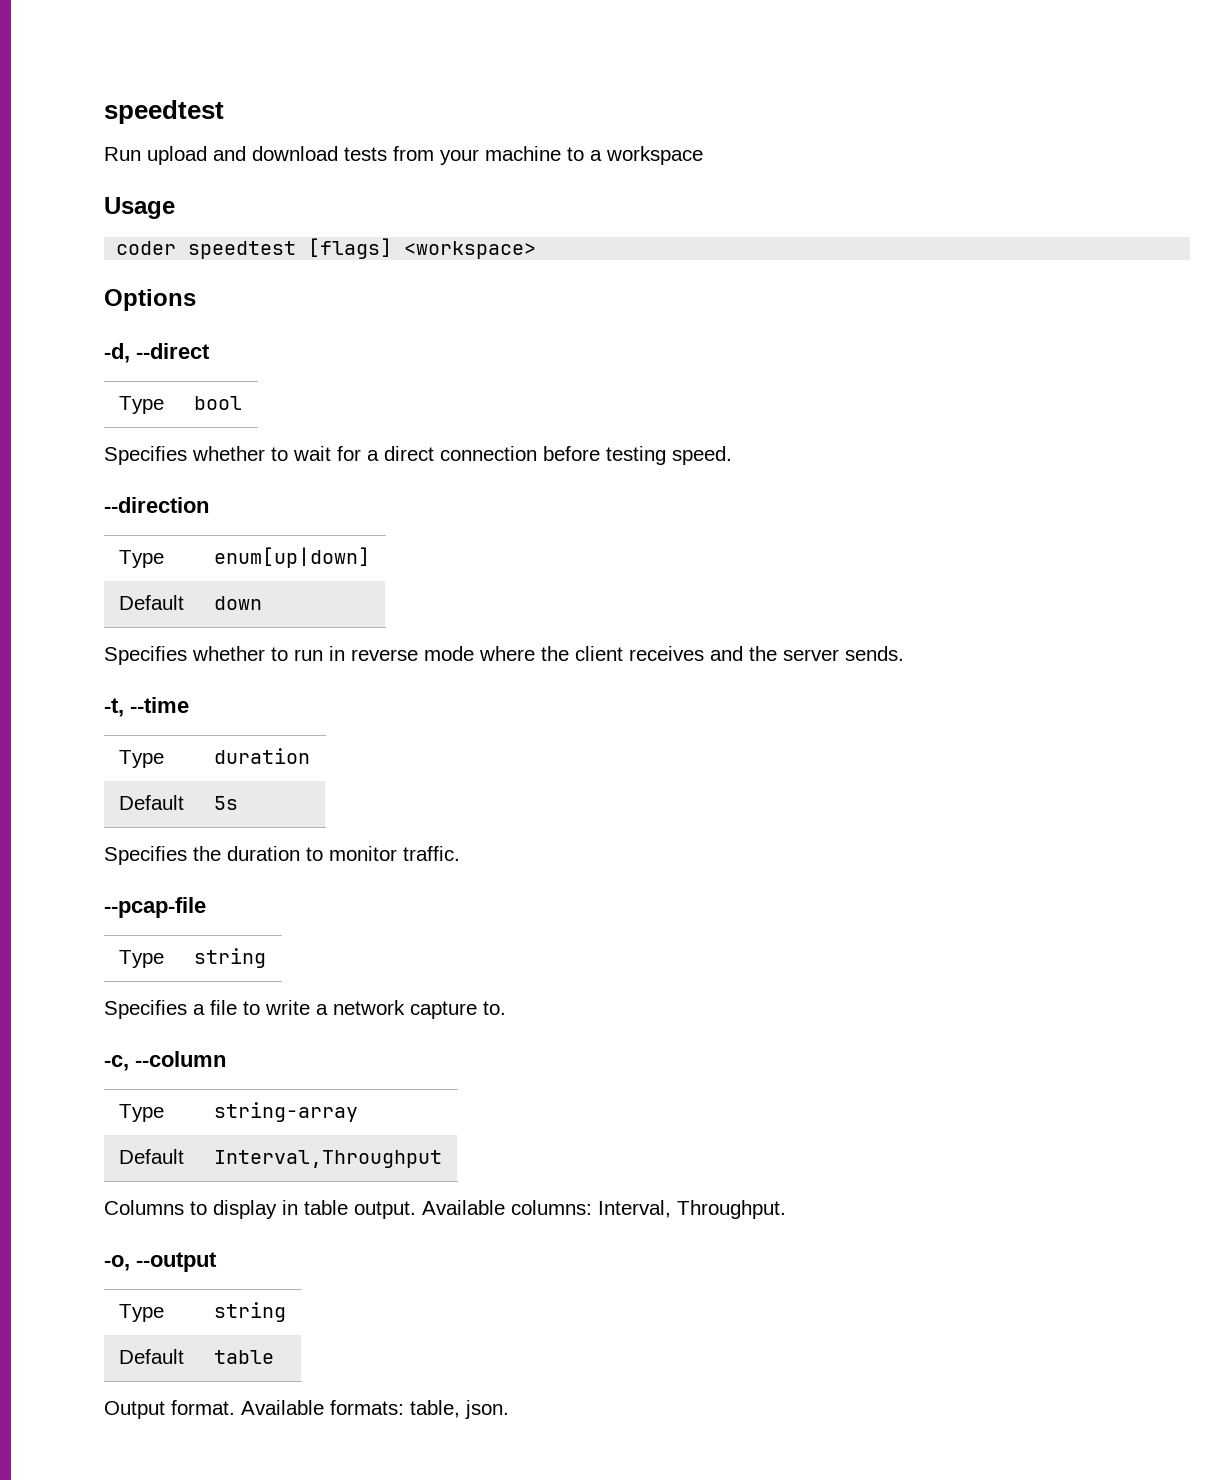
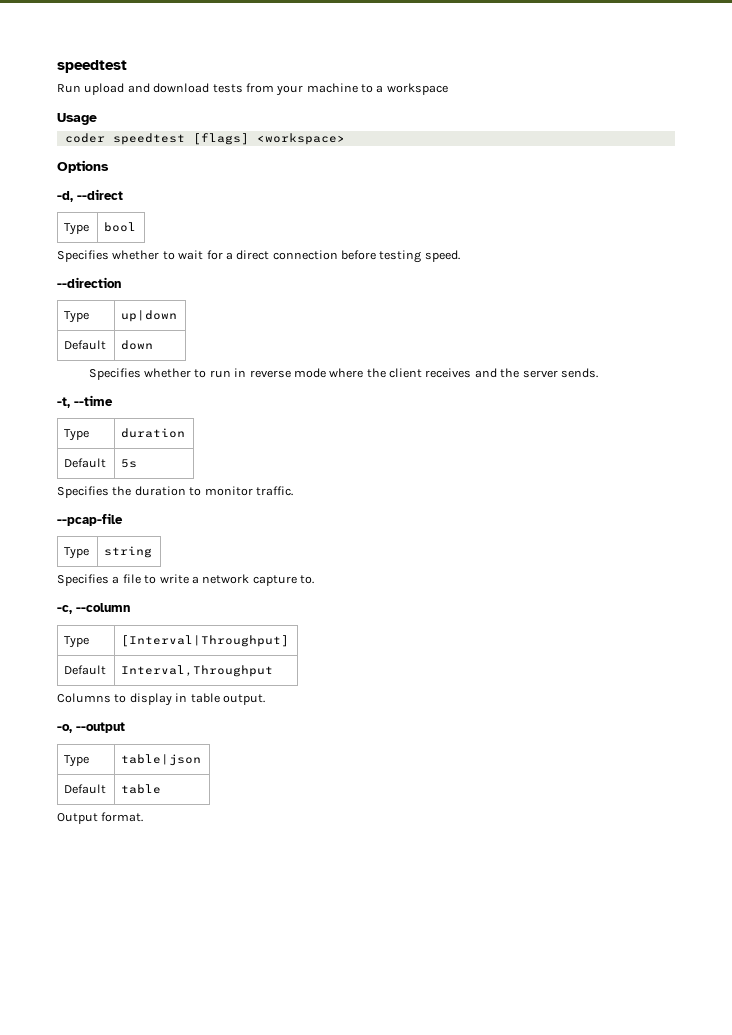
- Type | enum[up|down]
+ Type | up|down
- Type | string-array
+ Type | [Interval|Throughput]
- Available columns: Interval, Throughput.
  -o, --output
- Type | string
+ Type | table|json
- Available formats: table, json.

